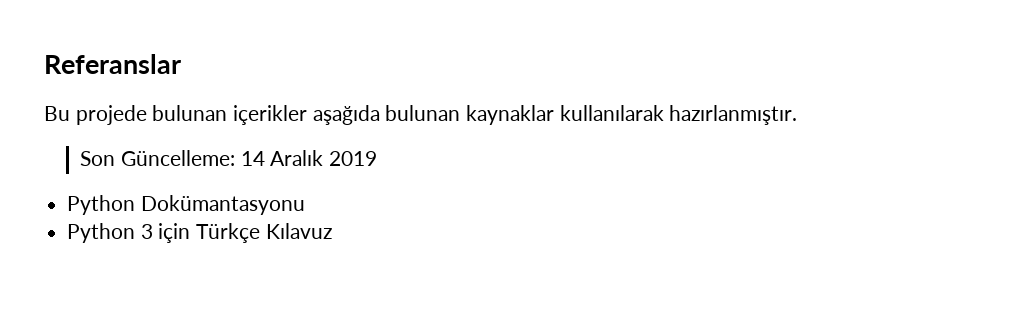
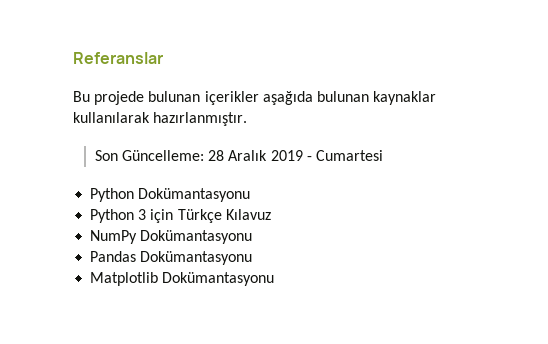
- Son Güncelleme: 14 Aralık 2019
+ Son Güncelleme: 28 Aralık 2019 - Cumartesi
+ NumPy Dokümantasyonu
+ Pandas Dokümantasyonu
+ Matplotlib Dokümantasyonu

